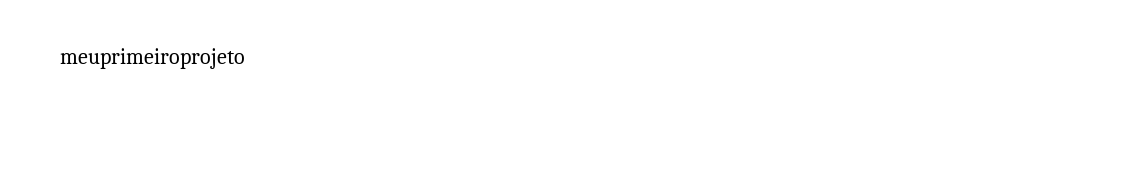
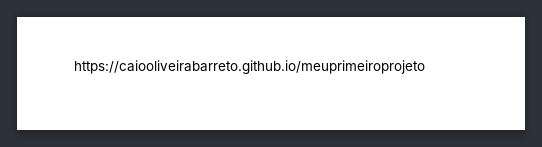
- meuprimeiroprojeto
+ https://caiooliveirabarreto.github.io/meuprimeiroprojeto

